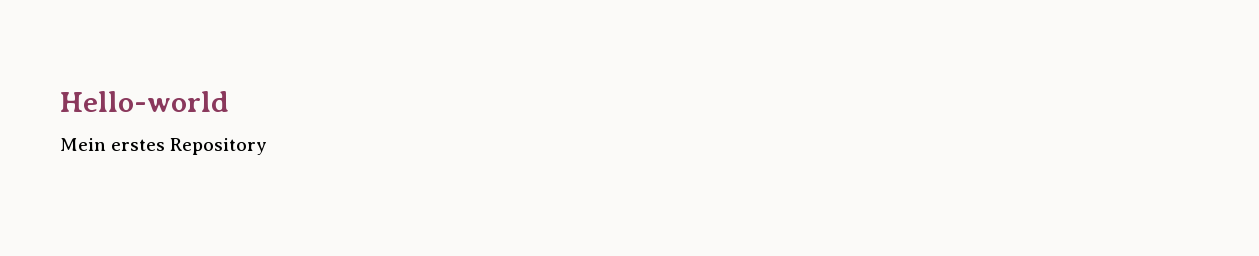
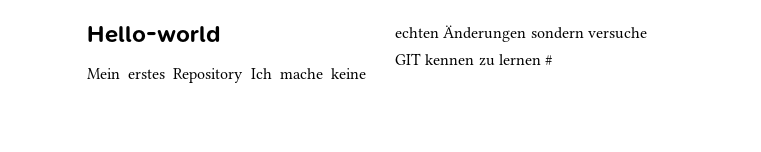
- Mein erstes Repository
+ Mein erstes Repository Ich mache keine echten Änderungen sondern versuche GIT kennen zu lernen #

